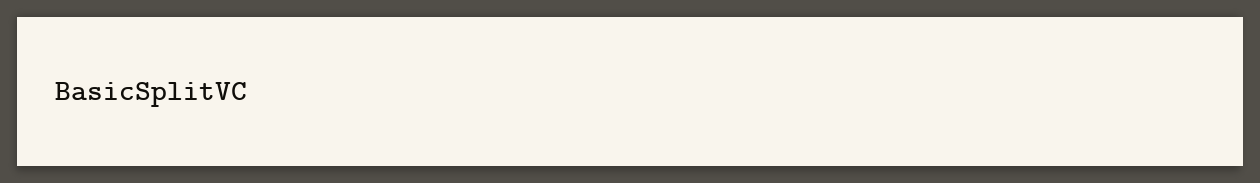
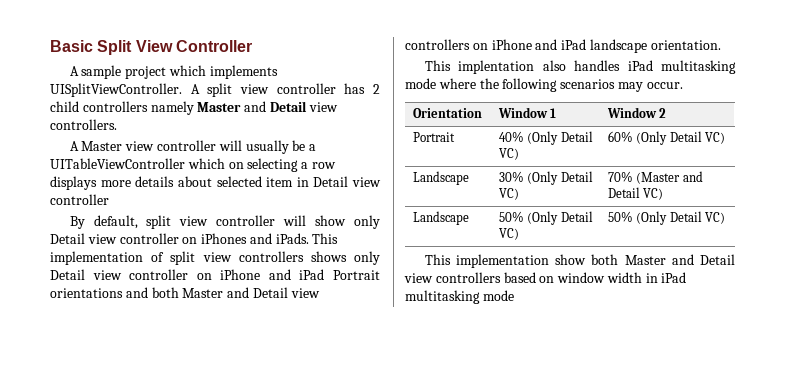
- BasicSplitVC
+ Basic Split View Controller
+ A sample project which implements UISplitViewController. A split view controller has 2 child controllers namely Master and Detail view controllers.
+ A Master view controller will usually be a UITableViewController which on selecting a row displays more details about selected item in Detail view controller
+ By default, split view controller will show only Detail view controller on iPhones and iPads. This implementation of split view controllers shows only Detail view controller on iPhone and iPad Portrait orientations and both Master and Detail view controllers on iPhone and iPad landscape orientation.
+ This implentation also handles iPad multitasking mode where the following scenarios may occur.
+ Orientation | Window 1 | Window 2
+ Portrait | 40% (Only Detail VC) | 60% (Only Detail VC)
+ Landscape | 30% (Only Detail VC) | 70% (Master and Detail VC)
+ Landscape | 50% (Only Detail VC) | 50% (Only Detail VC)
+ This implementation show both Master and Detail view controllers based on window width in iPad multitasking mode

